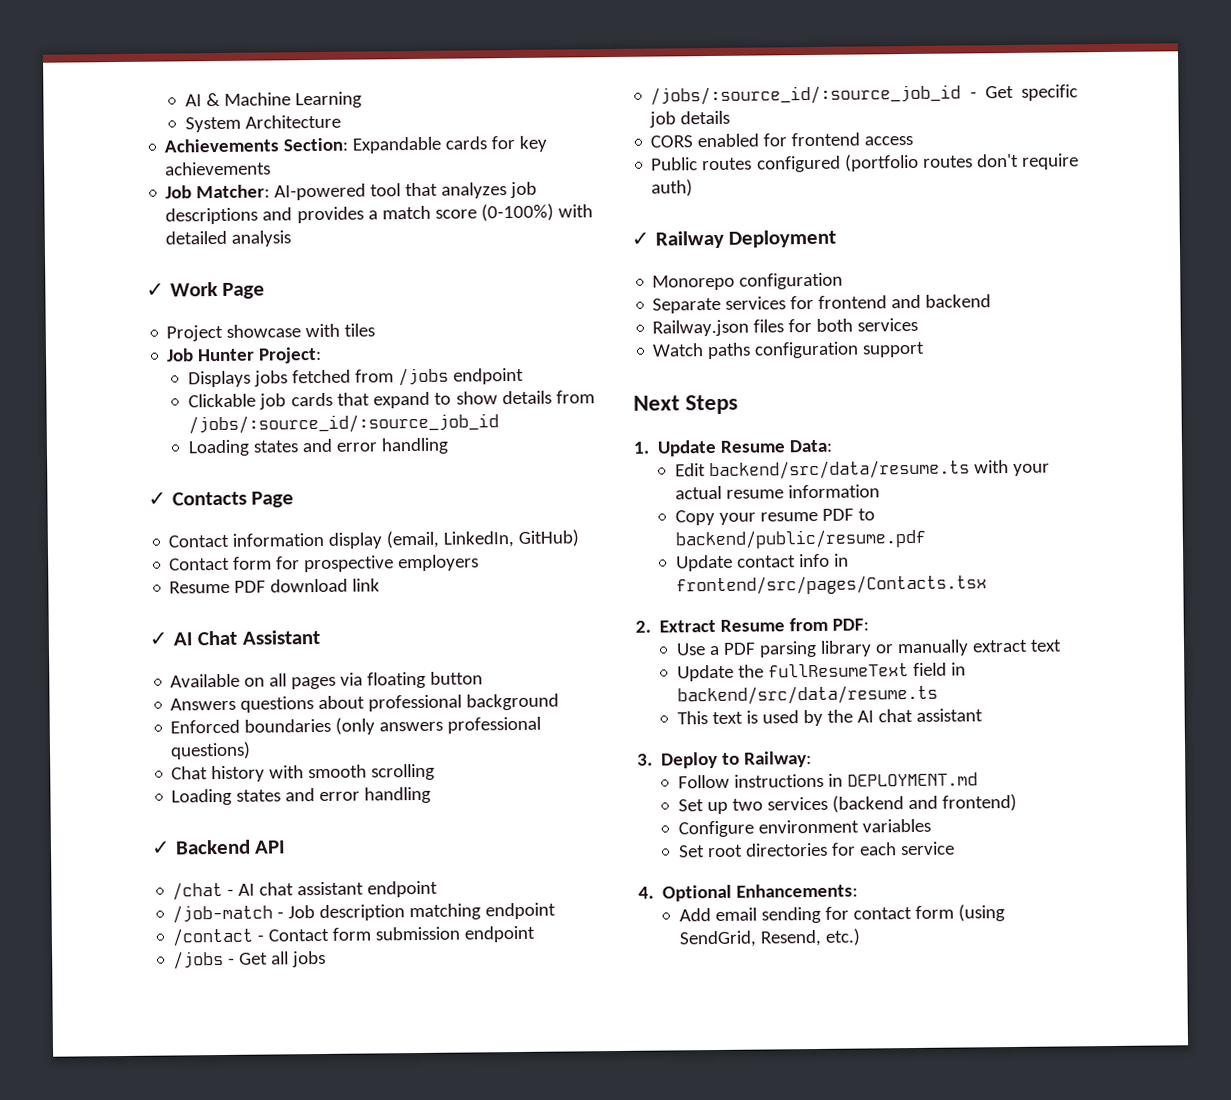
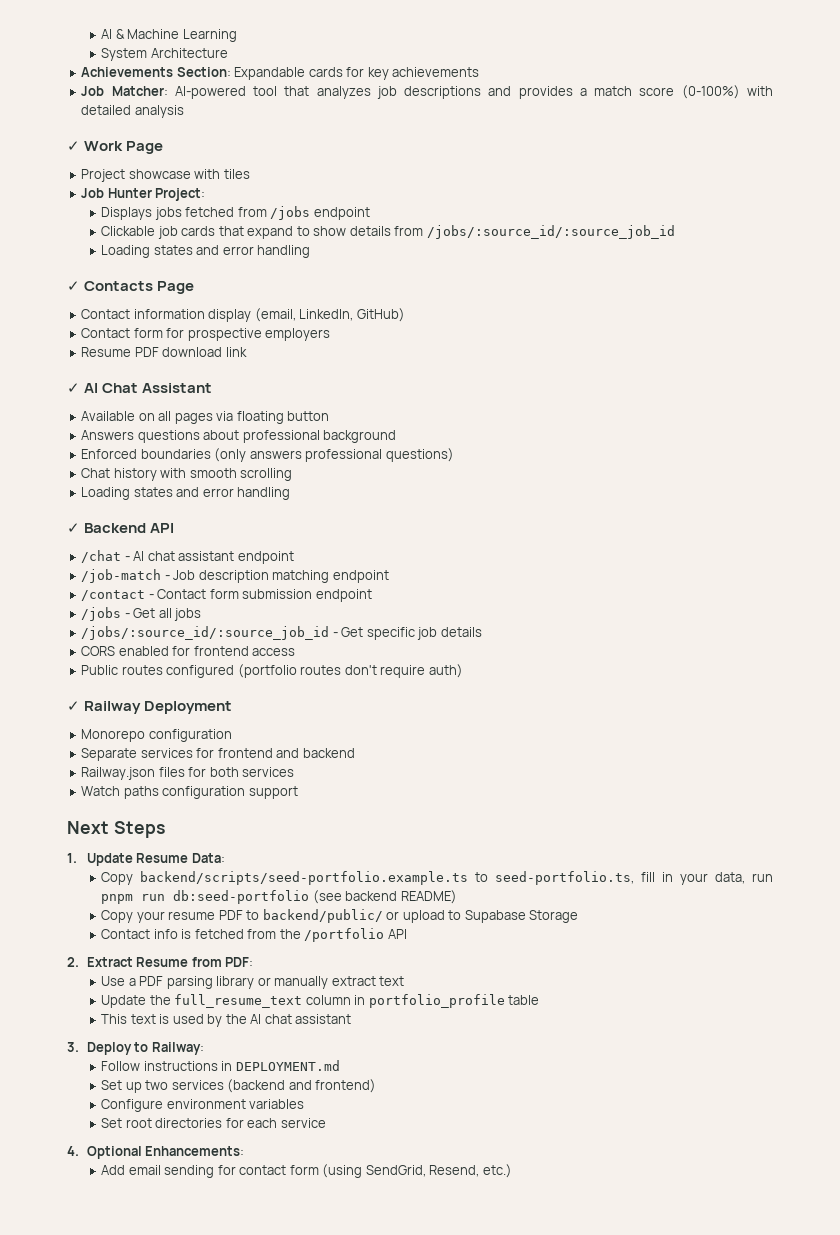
- Edit backend/src/data/resume.ts with your actual resume information
+ Copy backend/scripts/seed-portfolio.example.ts to seed-portfolio.ts, fill in your data, run pnpm run db:seed-portfolio (see backend README)
- Copy your resume PDF to backend/public/resume.pdf
- Update contact info in frontend/src/pages/Contacts.tsx
+ Copy your resume PDF to backend/public/ or upload to Supabase Storage
+ Contact info is fetched from the /portfolio API
- Update the fullResumeText field in backend/src/data/resume.ts
+ Update the full_resume_text column in portfolio_profile table

